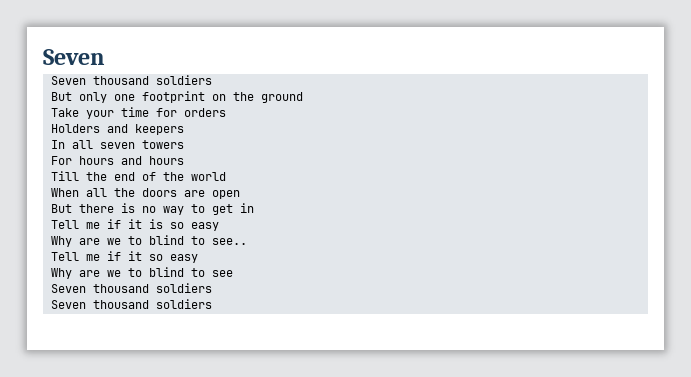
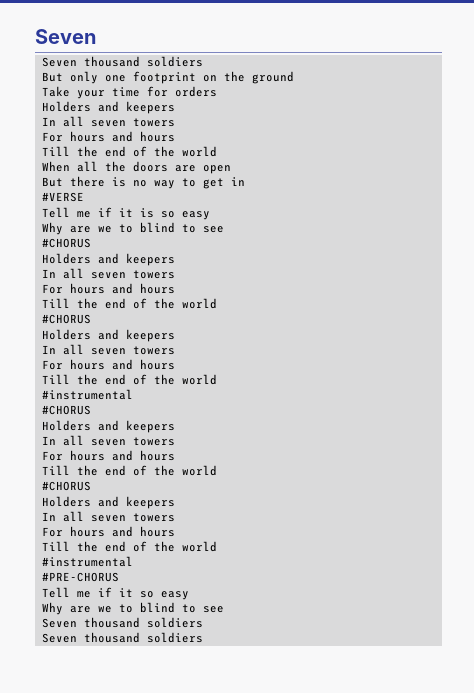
+ #VERSE
  Tell me if it is so easy
- Why are we to blind to see..
+ Why are we to blind to see
+ #CHORUS
+ Holders and keepers
+ In all seven towers
+ For hours and hours
+ Till the end of the world
+ #CHORUS
+ Holders and keepers
+ In all seven towers
+ For hours and hours
+ Till the end of the world
+ #instrumental
+ #CHORUS
+ Holders and keepers
+ In all seven towers
+ For hours and hours
+ Till the end of the world
+ #CHORUS
+ Holders and keepers
+ In all seven towers
+ For hours and hours
+ Till the end of the world
+ #instrumental
+ #PRE-CHORUS

